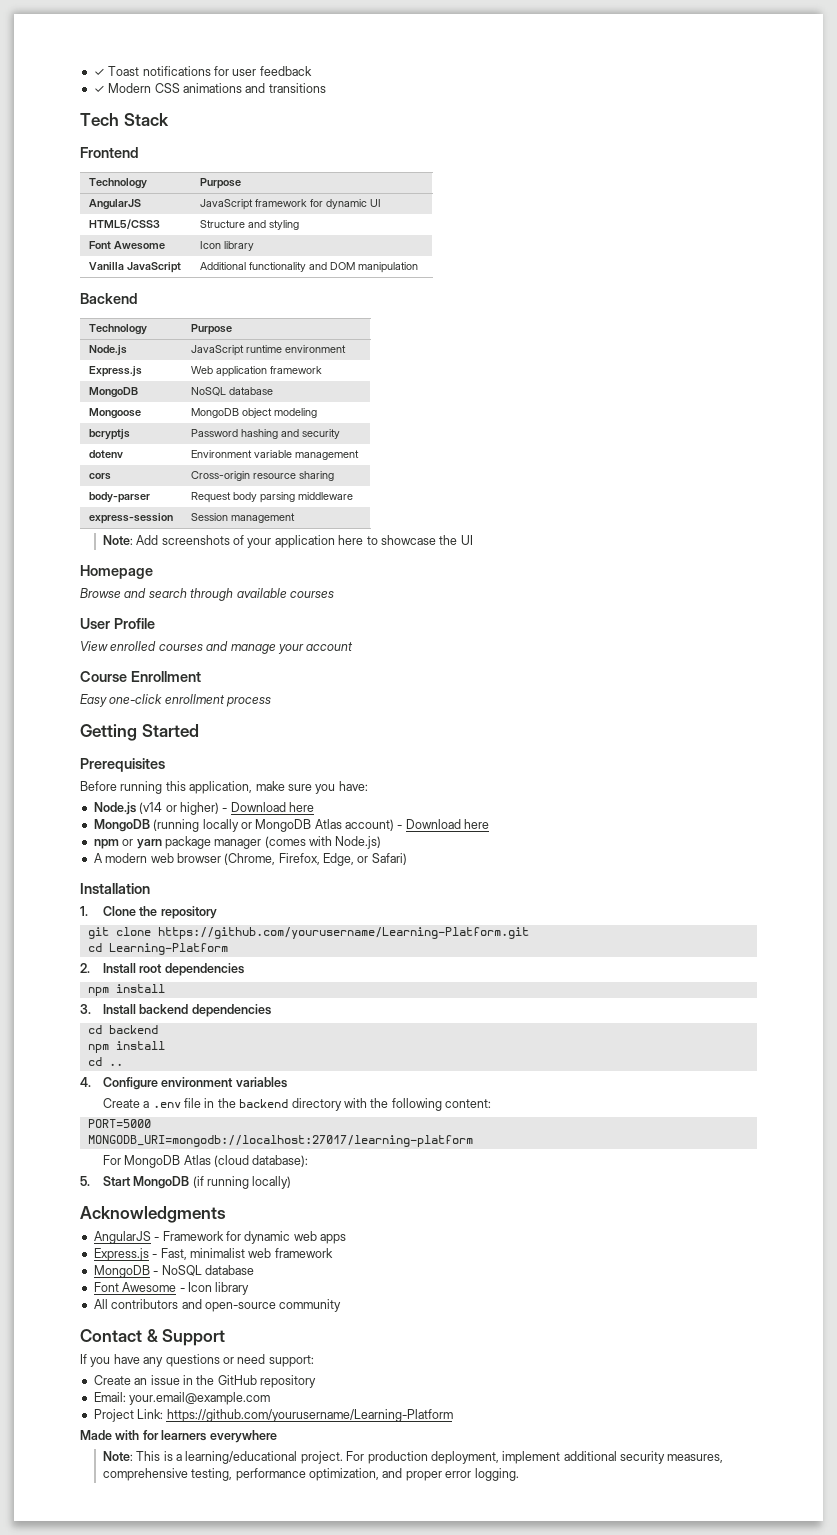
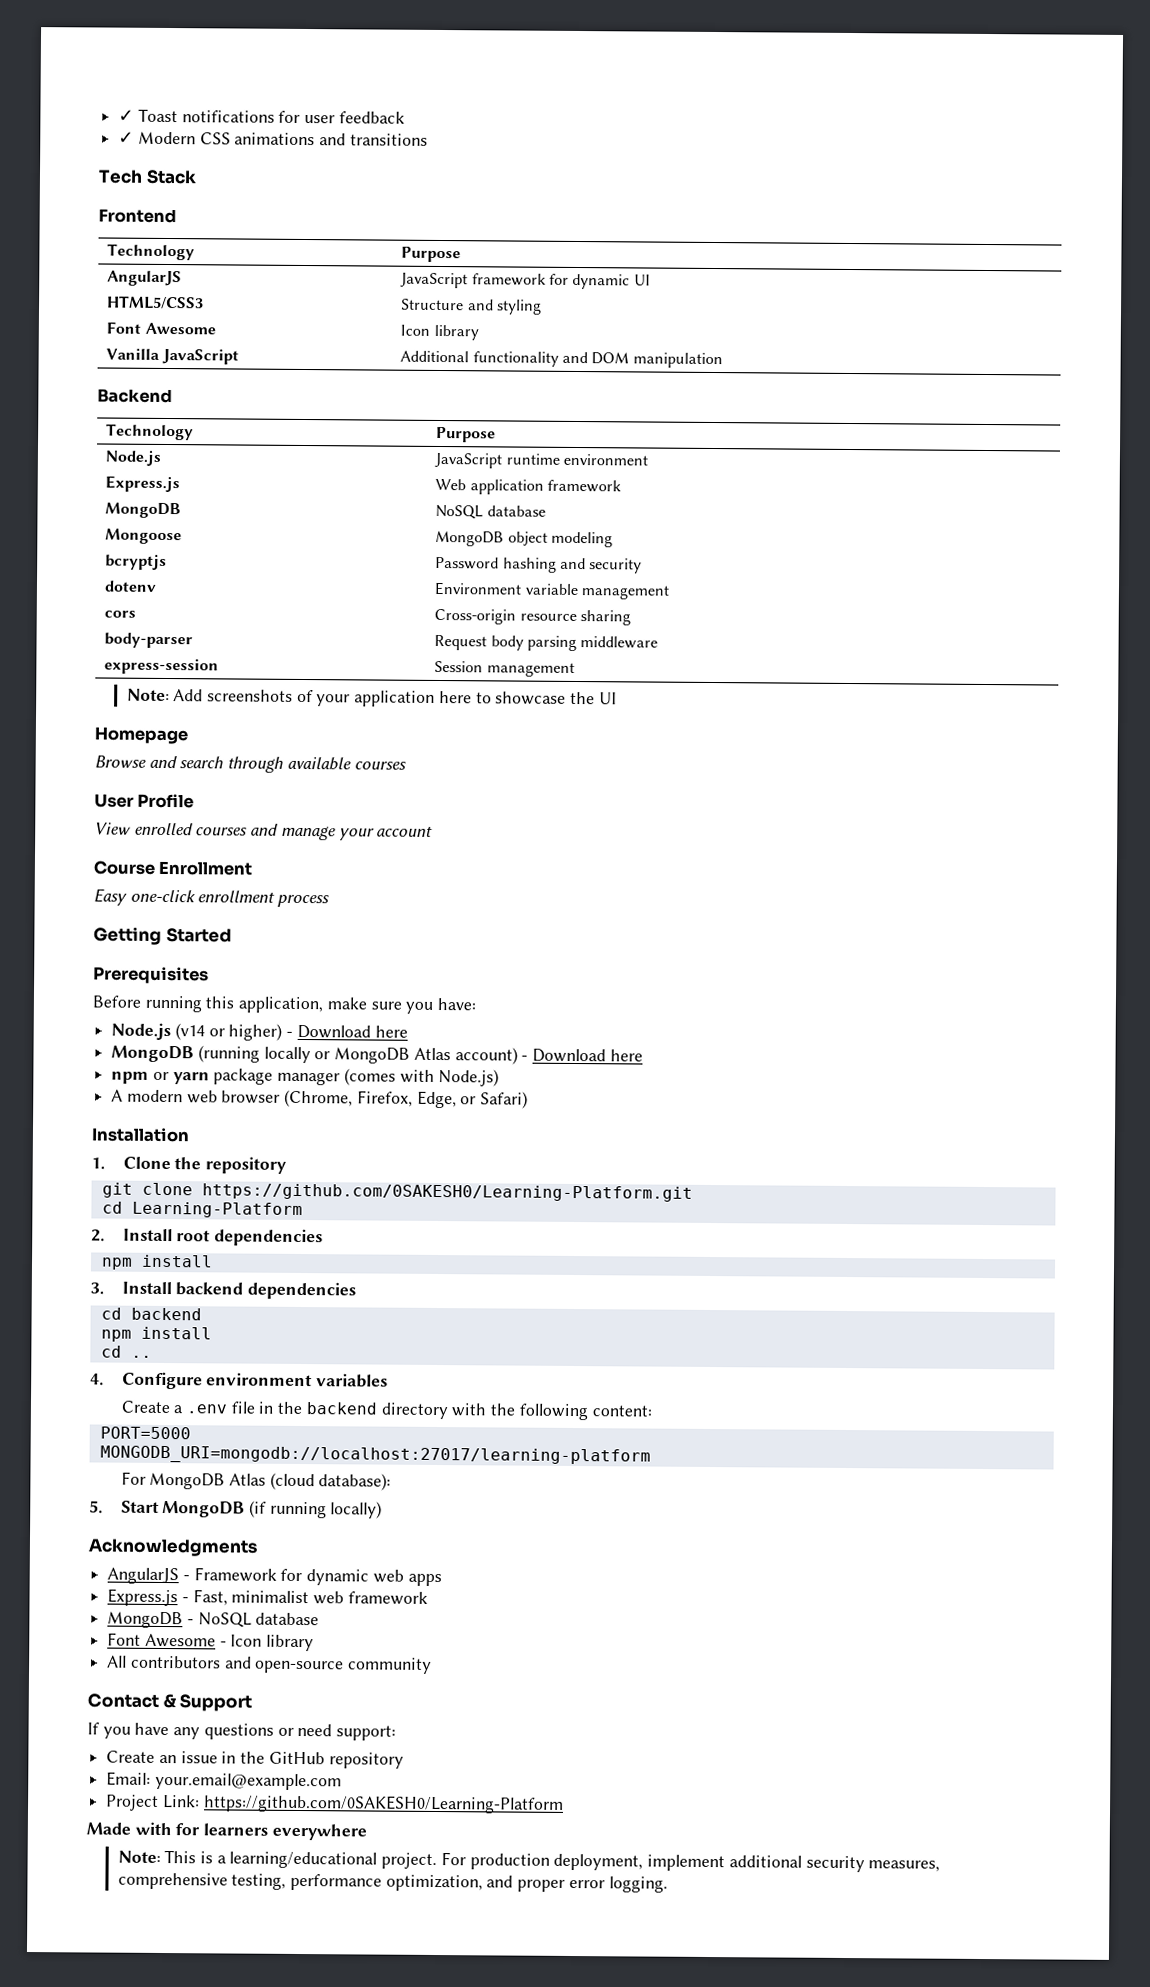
- git clone https://github.com/yourusername/Learning-Platform.git
+ git clone https://github.com/0SAKESH0/Learning-Platform.git
- Project Link: https://github.com/yourusername/Learning-Platform
+ Project Link: https://github.com/0SAKESH0/Learning-Platform

